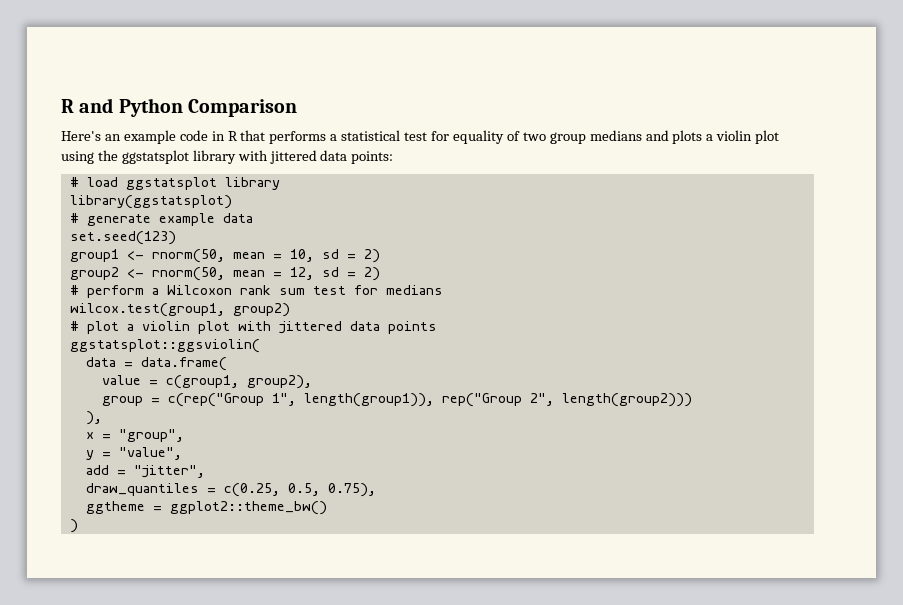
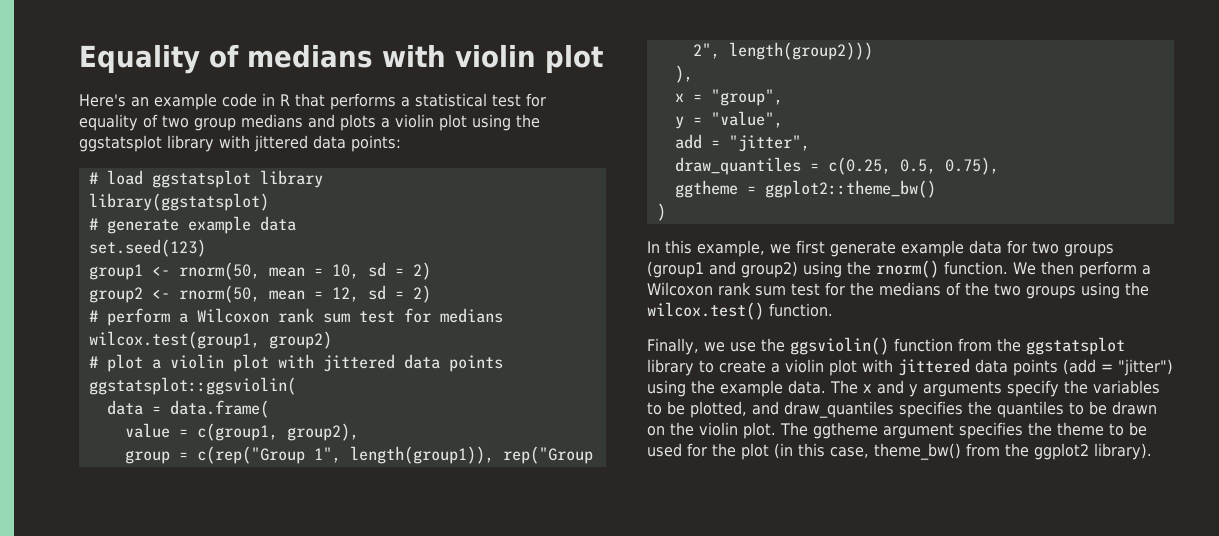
- R and Python Comparison
+ Equality of medians with violin plot
+ In this example, we first generate example data for two groups (group1 and group2) using the rnorm() function. We then perform a Wilcoxon rank sum test for the medians of the two groups using the wilcox.test() function.
+ Finally, we use the ggsviolin() function from the ggstatsplot library to create a violin plot with jittered data points (add = "jitter") using the example data. The x and y arguments specify the variables to be plotted, and draw_quantiles specifies the quantiles to be drawn on the violin plot. The ggtheme argument specifies the theme to be used for the plot (in this case, theme_bw() from the ggplot2 library).

